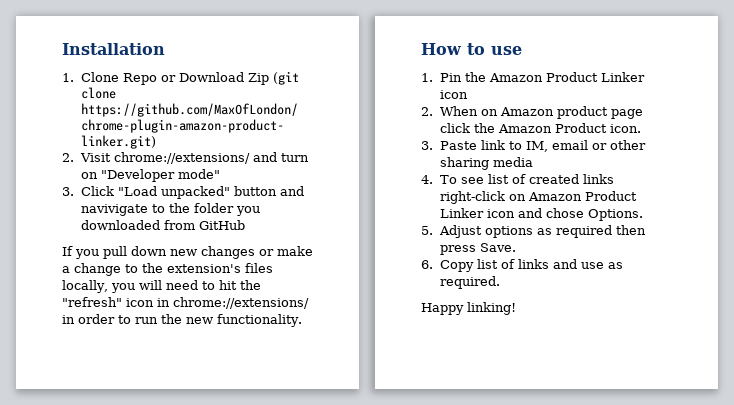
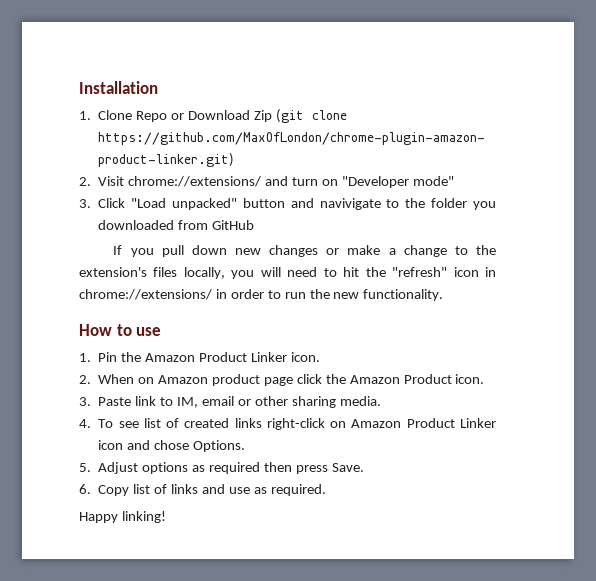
- 1. Pin the Amazon Product Linker icon
+ 1. Pin the Amazon Product Linker icon.
- 3. Paste link to IM, email or other sharing media
+ 3. Paste link to IM, email or other sharing media.

